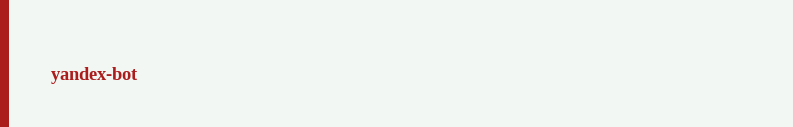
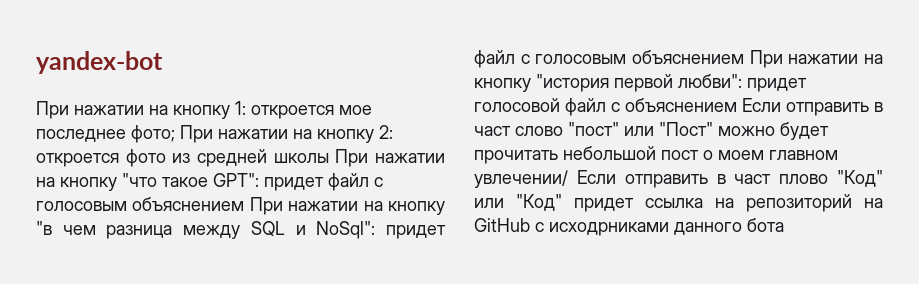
+ При нажатии на кнопку 1: откроется мое последнее фото; При нажатии на кнопку 2: откроется фото из средней школы При нажатии на кнопку "что такое GPT": придет файл с голосовым объяснением При нажатии на кнопку "в чем разница между SQL и NoSql": придет файл с голосовым объяснением При нажатии на кнопку "история первой любви": придет голосовой файл с объяснением Если отправить в част слово "пост" или "Пост" можно будет прочитать небольшой пост о моем главном увлечении/ Если отправить в част плово "Код" или "Код" придет ссылка на репозиторий на GitHub с исходрниками данного бота

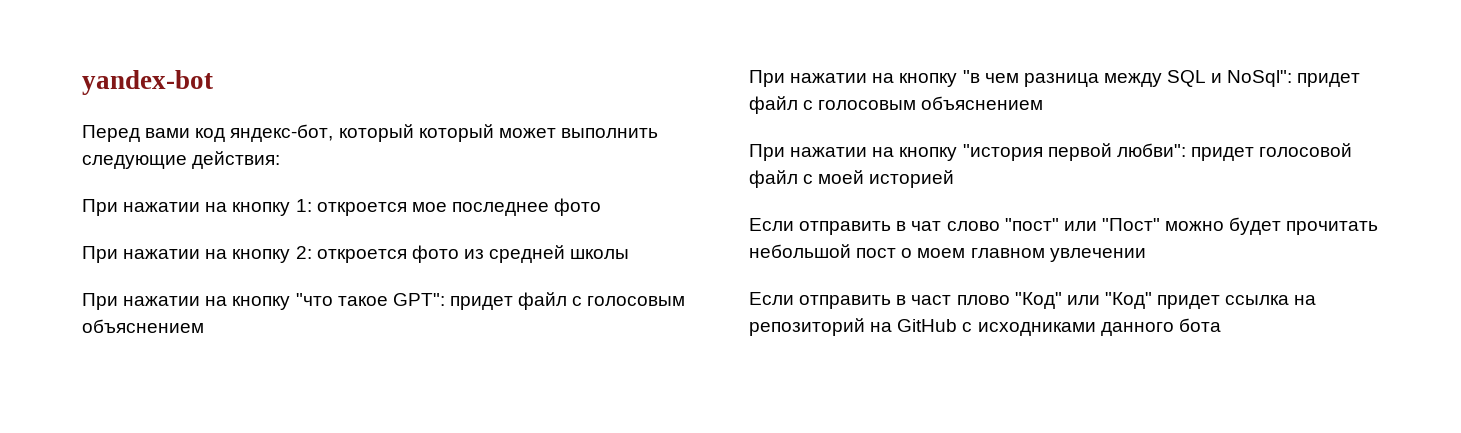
+ Перед вами код яндекс-бот, который который может выполнить следующие действия:
- откроется мое последнее фото; При нажатии на кнопку 2:
+ откроется мое последнее фото
+ При нажатии на кнопку 2:
- откроется фото из средней школы При нажатии на кнопку "что такое GPT": придет файл с голосовым объяснением При нажатии на кнопку "в чем разница между SQL и NoSql": придет файл с голосовым объяснением При нажатии на кнопку "история первой любви":
+ откроется фото из средней школы
+ При нажатии на кнопку "что такое GPT": придет файл с голосовым объяснением
+ При нажатии на кнопку "в чем разница между SQL и NoSql": придет файл с голосовым объяснением
+ При нажатии на кнопку "история первой любви":
- придет голосовой файл с объяснением Если отправить в част слово "пост" или "Пост" можно будет прочитать небольшой пост о моем главном увлечении/ Если отправить в част плово "Код" или "Код" придет ссылка на репозиторий на GitHub с исходрниками данного бота
+ придет голосовой файл с моей историей
+ Если отправить в чат слово "пост" или "Пост" можно будет прочитать небольшой пост о моем главном увлечении
+ Если отправить в част плово "Код" или "Код" придет ссылка на репозиторий на GitHub с исходниками данного бота

